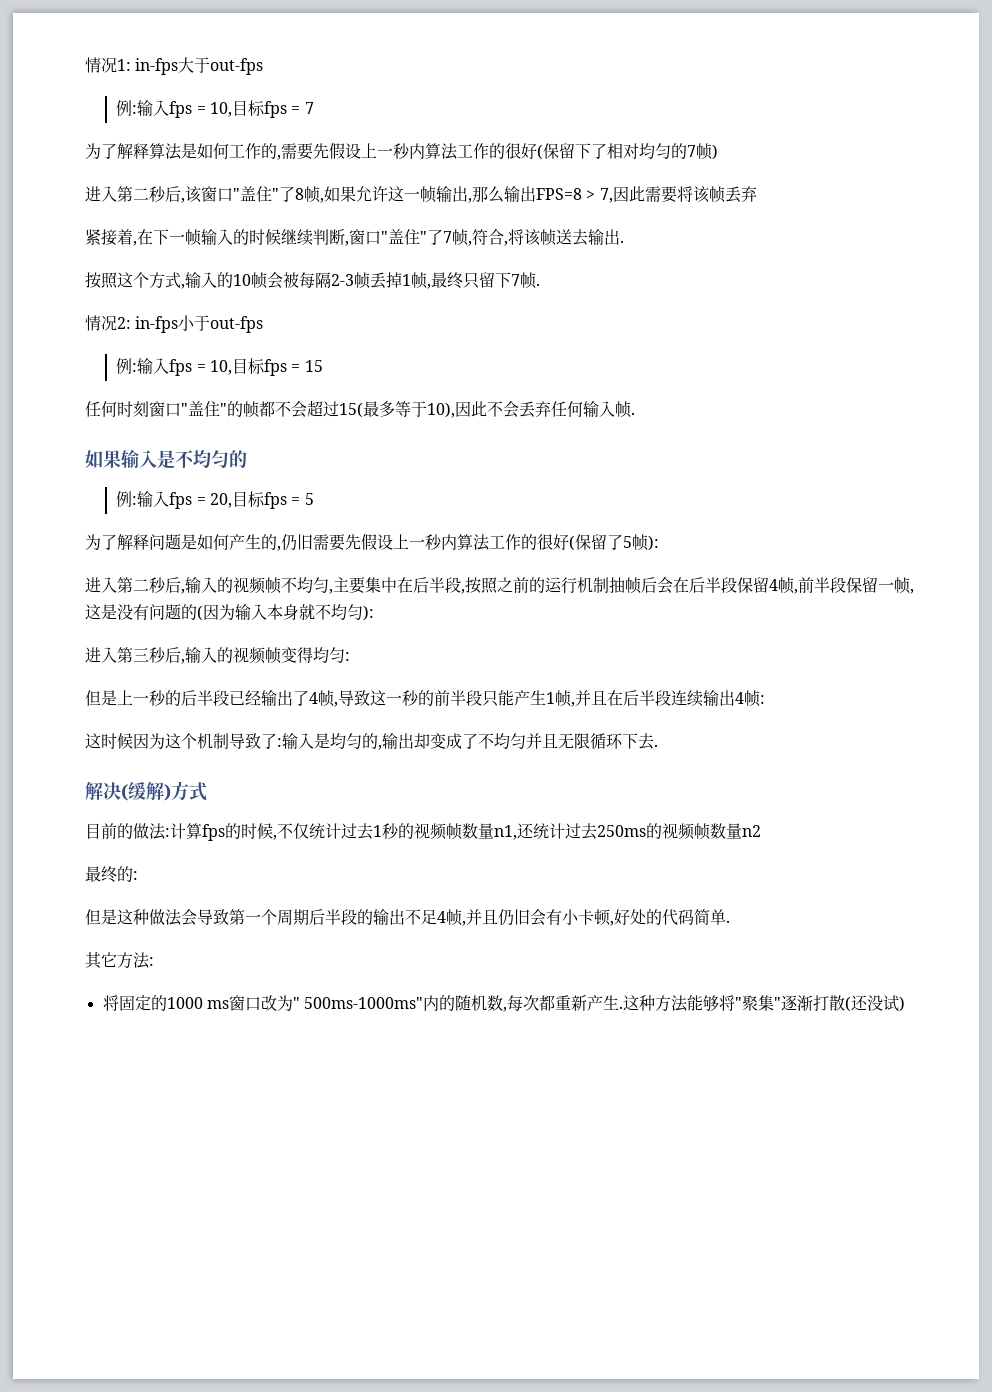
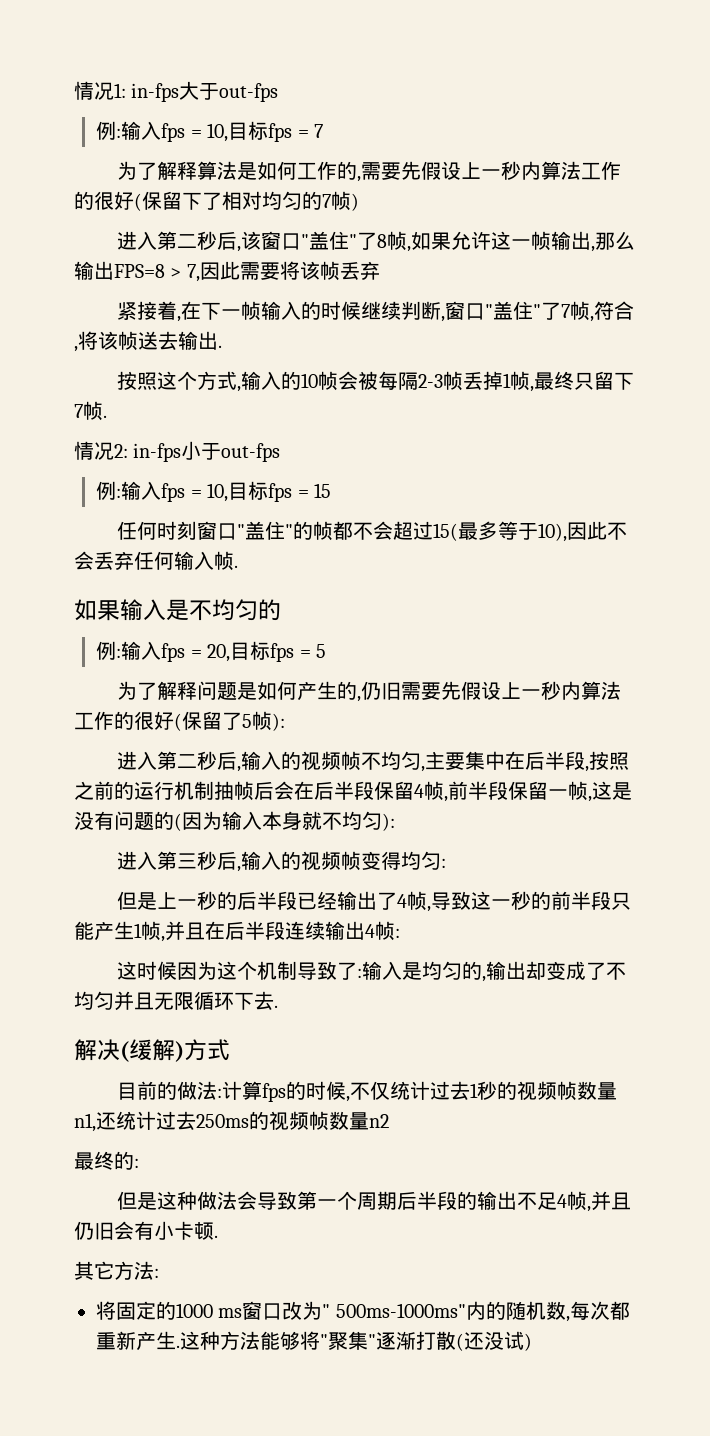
- 但是这种做法会导致第一个周期后半段的输出不足4帧,并且仍旧会有小卡顿,好处的代码简单.
+ 但是这种做法会导致第一个周期后半段的输出不足4帧,并且仍旧会有小卡顿.

